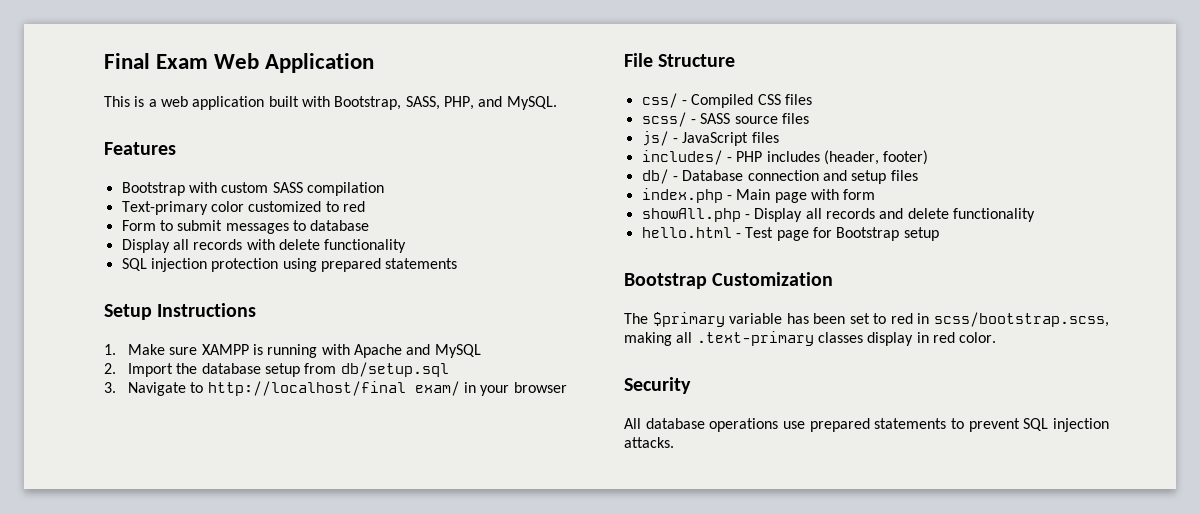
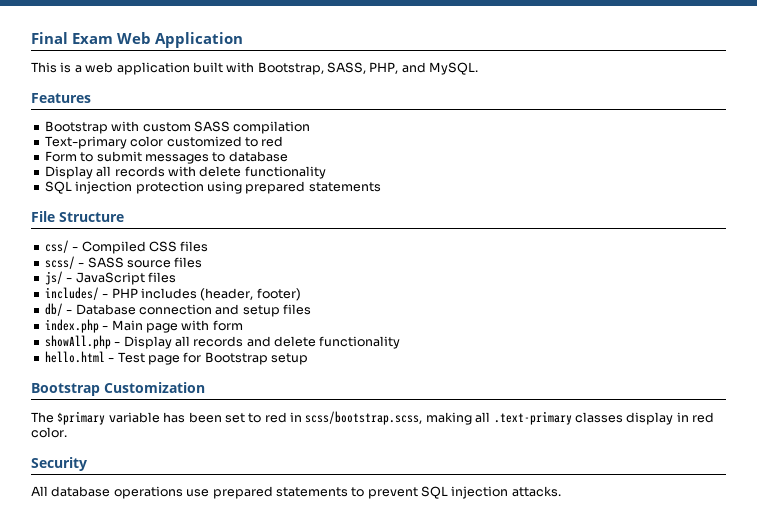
- Setup Instructions
- 1. Make sure XAMPP is running with Apache and MySQL
- 2. Import the database setup from db/setup.sql
- 3. Navigate to http://localhost/final exam/ in your browser

